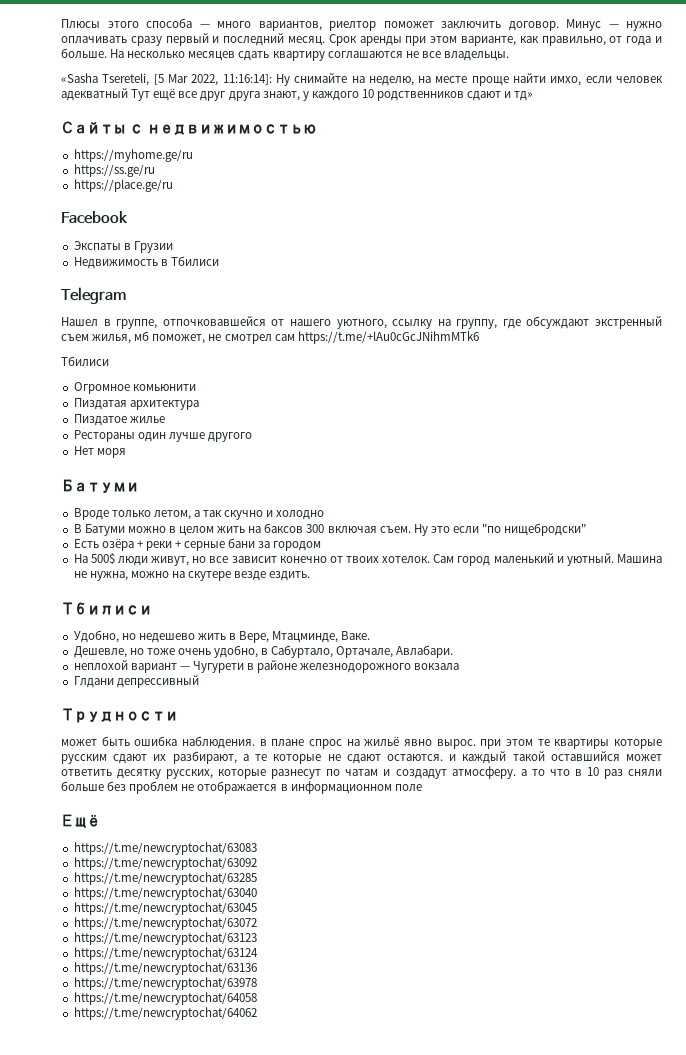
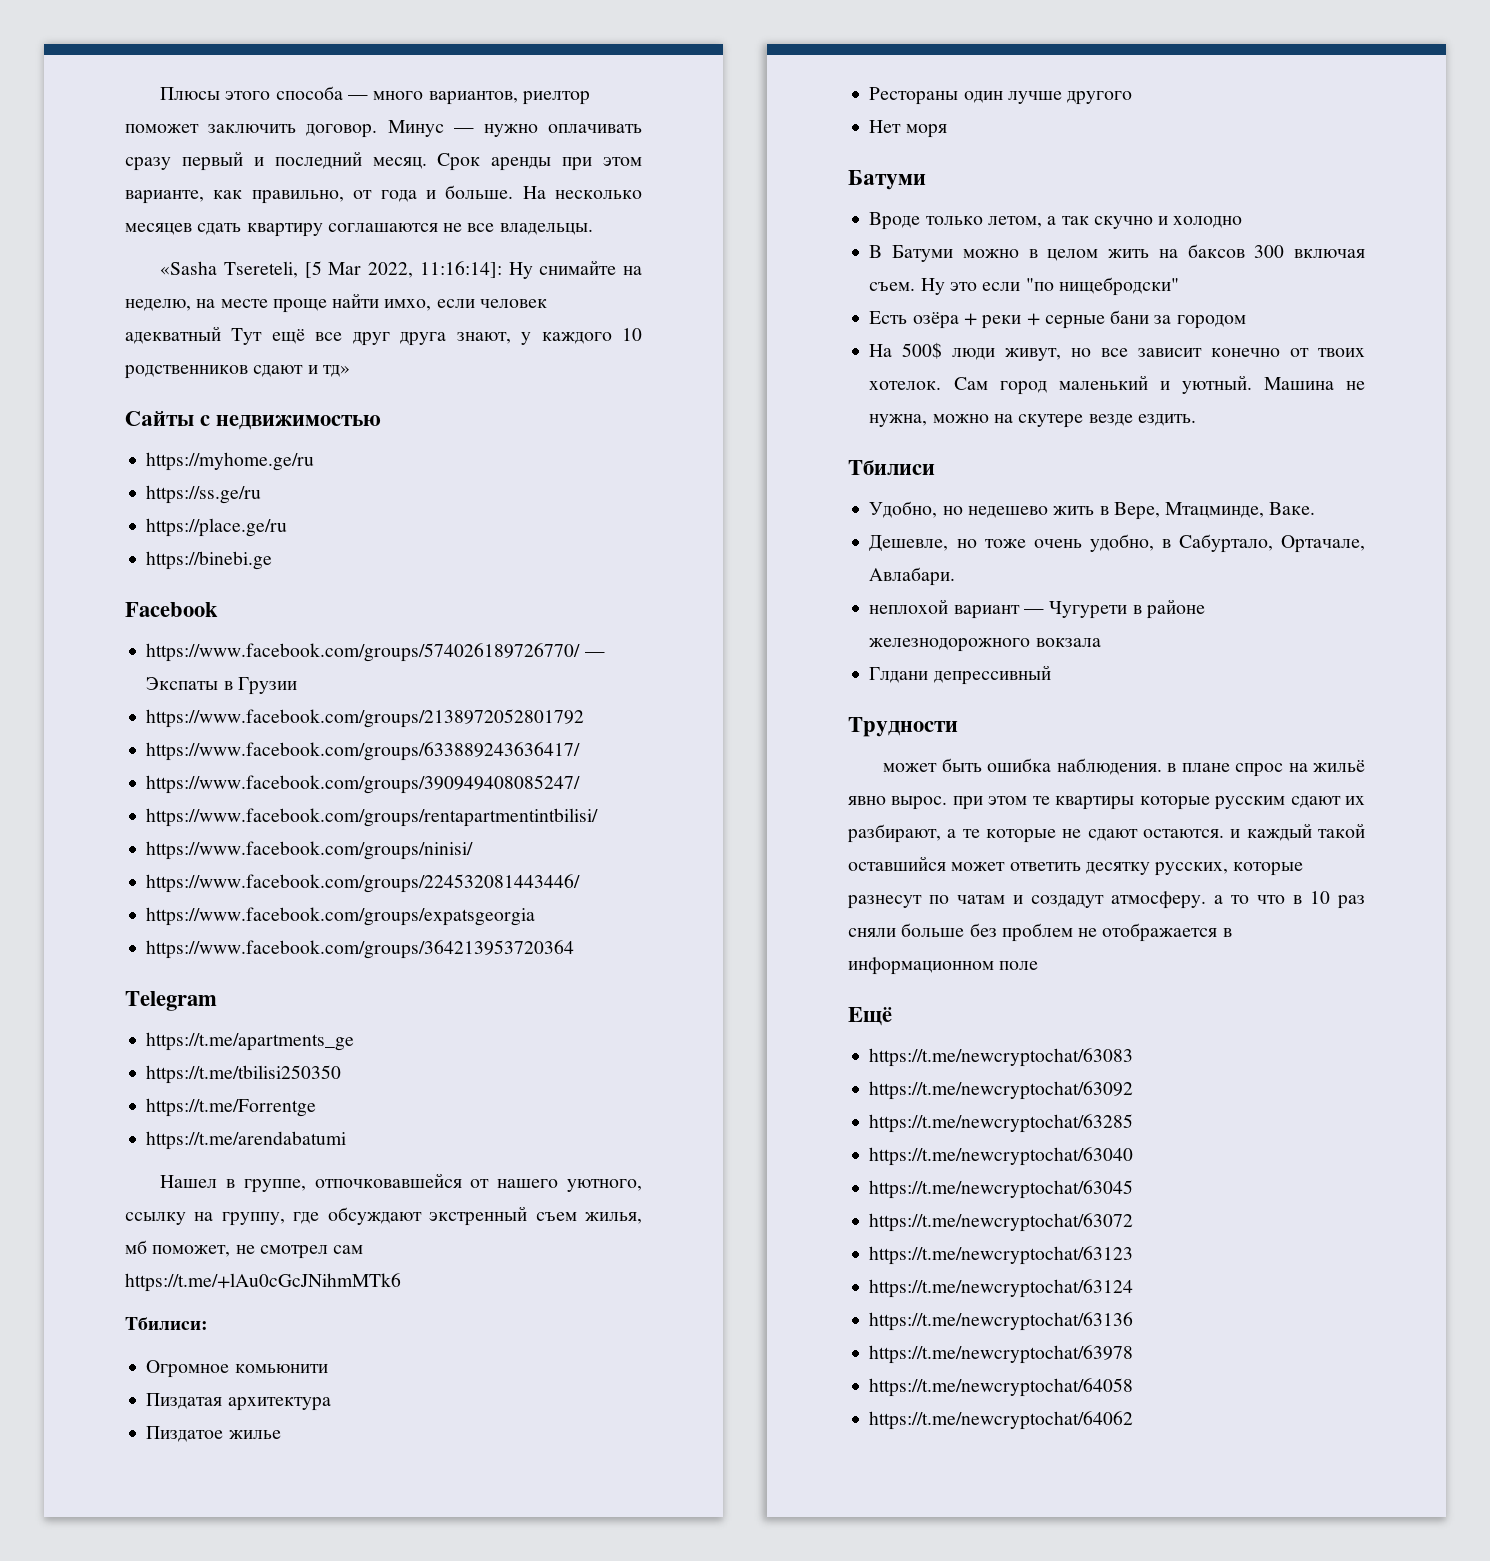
+ https://binebi.ge
- Экспаты в Грузии
+ https://www.facebook.com/groups/574026189726770/ — Экспаты в Грузии
- Недвижимость в Тбилиси
+ https://www.facebook.com/groups/2138972052801792
+ https://www.facebook.com/groups/633889243636417/
+ https://www.facebook.com/groups/390949408085247/
+ https://www.facebook.com/groups/rentapartmentintbilisi/
+ https://www.facebook.com/groups/ninisi/
+ https://www.facebook.com/groups/224532081443446/
+ https://www.facebook.com/groups/expatsgeorgia
+ https://www.facebook.com/groups/364213953720364
  Telegram
+ https://t.me/apartments_ge
+ https://t.me/tbilisi250350
+ https://t.me/Forrentge
+ https://t.me/arendabatumi
  Нашел в группе, отпочковавшейся от нашего уютного, ссылку на группу, где обсуждают экстренный съем жилья, мб поможет, не смотрел сам https://t.me/+lAu0cGcJNihmMTk6
- Тбилиси
+ Тбилиси:

